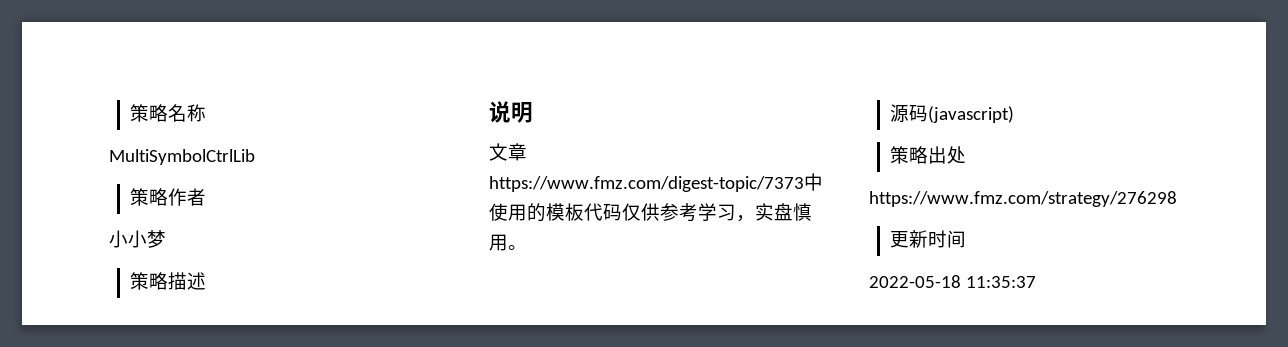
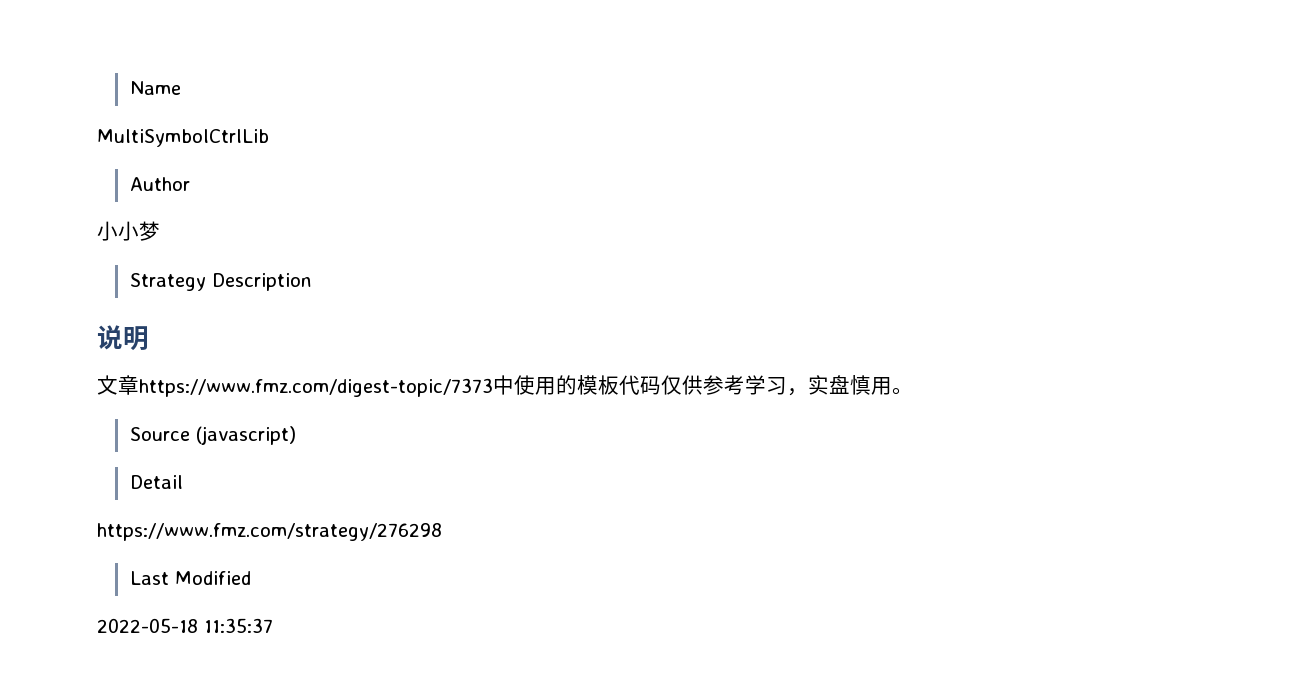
- 策略名称
+ Name
- 策略作者
+ Author
- 策略描述
+ Strategy Description
- 源码(javascript)
+ Source (javascript)
- 策略出处
+ Detail
- 更新时间
+ Last Modified

